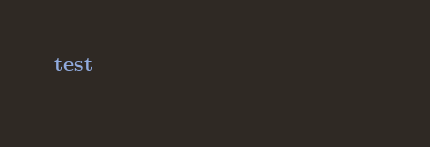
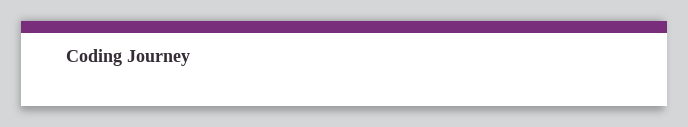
- test
+ Coding Journey

